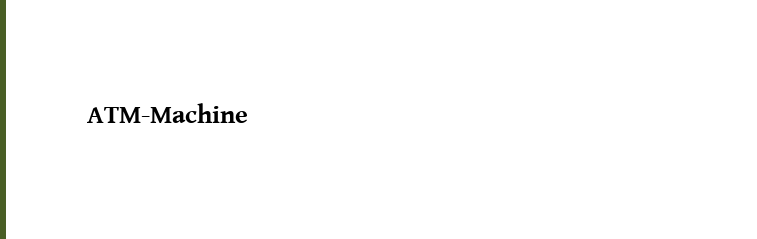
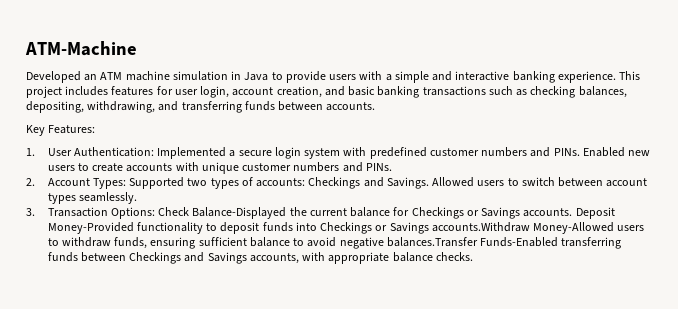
+ Developed an ATM machine simulation in Java to provide users with a simple and interactive banking experience. This project includes features for user login, account creation, and basic banking transactions such as checking balances, depositing, withdrawing, and transferring funds between accounts.
+ Key Features:
+ 1. User Authentication: Implemented a secure login system with predefined customer numbers and PINs. Enabled new users to create accounts with unique customer numbers and PINs.
+ 2. Account Types: Supported two types of accounts: Checkings and Savings. Allowed users to switch between account types seamlessly.
+ 3. Transaction Options: Check Balance-Displayed the current balance for Checkings or Savings accounts. Deposit Money-Provided functionality to deposit funds into Checkings or Savings accounts.Withdraw Money-Allowed users to withdraw funds, ensuring sufficient balance to avoid negative balances.Transfer Funds-Enabled transferring funds between Checkings and Savings accounts, with appropriate balance checks.

